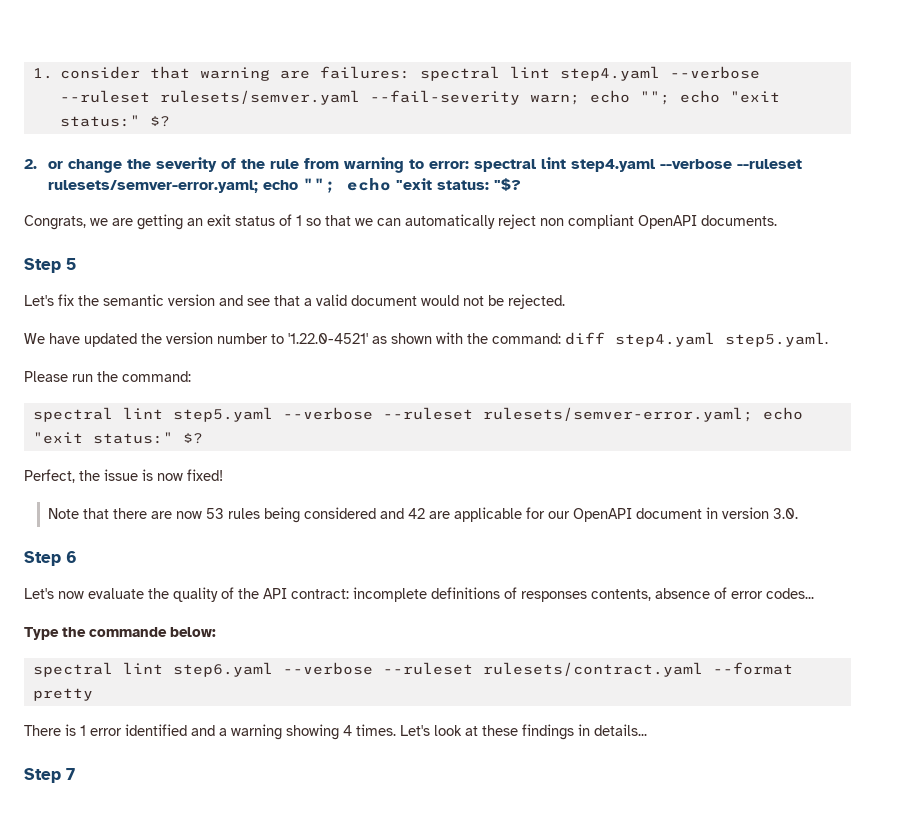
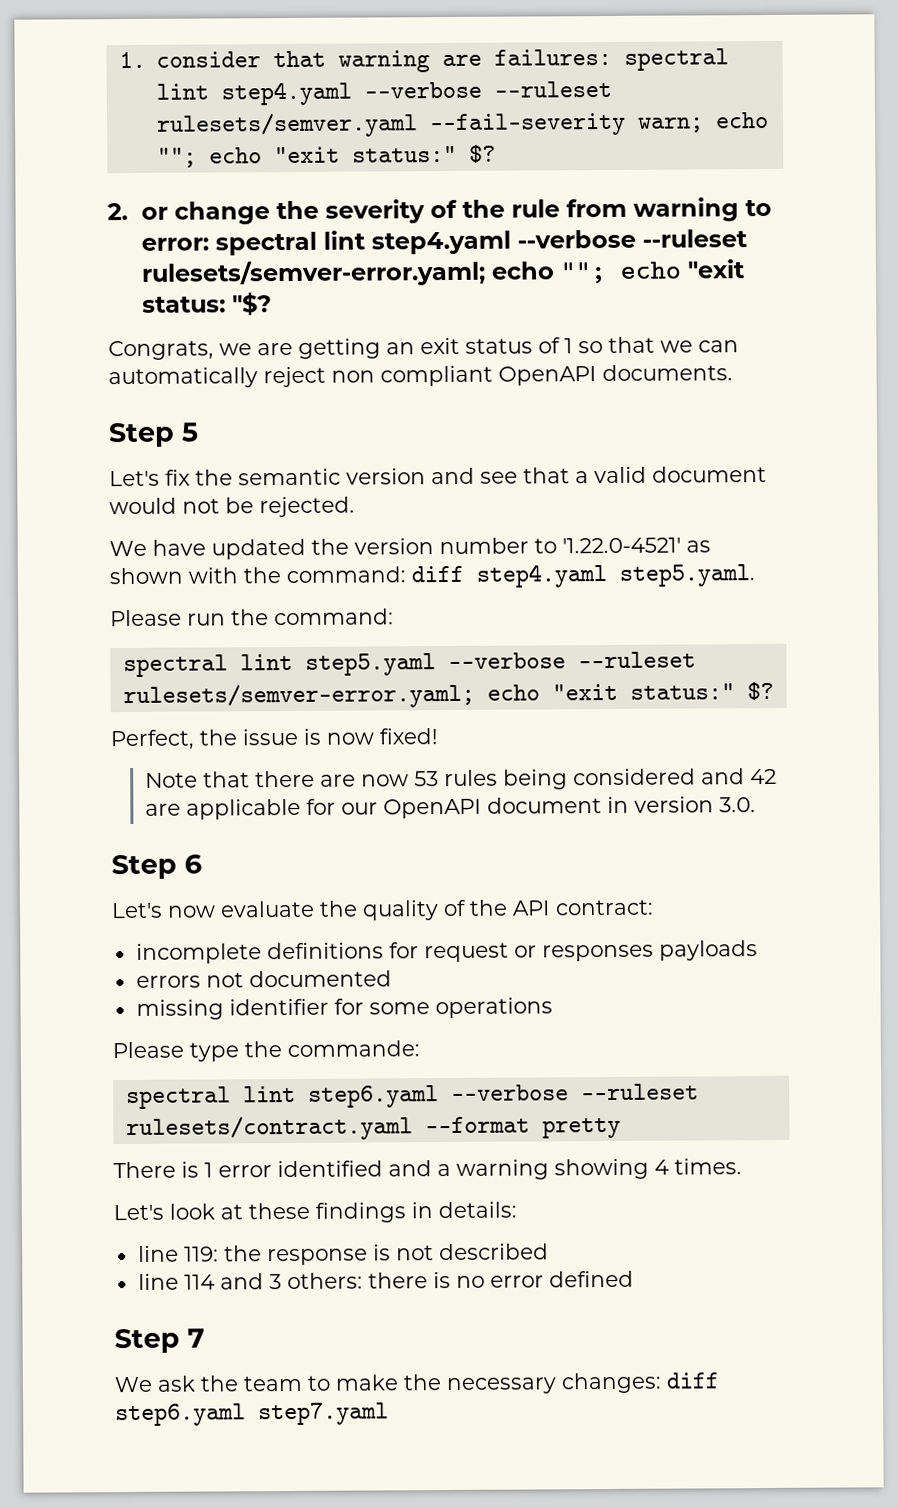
- Let's now evaluate the quality of the API contract: incomplete definitions of responses contents, absence of error codes...
- Type the commande below:
+ Let's now evaluate the quality of the API contract:
+ incomplete definitions for request or responses payloads
+ errors not documented
+ missing identifier for some operations
+ Please type the commande:
- There is 1 error identified and a warning showing 4 times. Let's look at these findings in details...
+ There is 1 error identified and a warning showing 4 times.
+ Let's look at these findings in details:
+ line 119: the response is not described
+ line 114 and 3 others: there is no error defined
  Step 7
+ We ask the team to make the necessary changes: diff step6.yaml step7.yaml

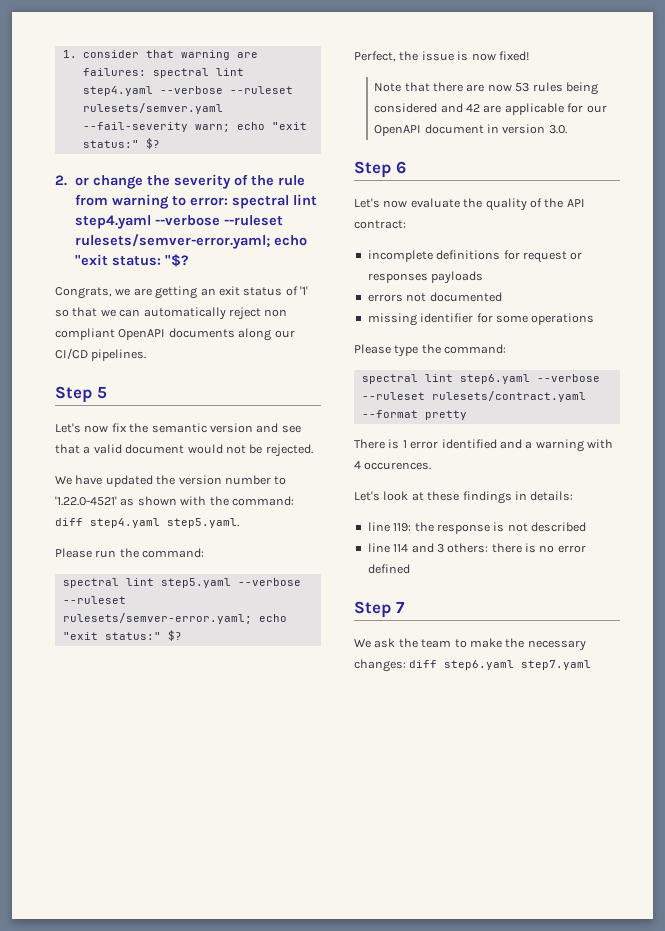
- 1. consider that warning are failures: spectral lint step4.yaml --verbose --ruleset rulesets/semver.yaml --fail-severity warn; echo ""; echo "exit status:" $?
+ 1. consider that warning are failures: spectral lint step4.yaml --verbose --ruleset rulesets/semver.yaml --fail-severity warn; echo "exit status:" $?
- 2. or change the severity of the rule from warning to error: spectral lint step4.yaml --verbose --ruleset rulesets/semver-error.yaml; echo ""; echo "exit status: "$?
+ 2. or change the severity of the rule from warning to error: spectral lint step4.yaml --verbose --ruleset rulesets/semver-error.yaml; echo "exit status: "$?
- Congrats, we are getting an exit status of 1 so that we can automatically reject non compliant OpenAPI documents.
+ Congrats, we are getting an exit status of '1' so that we can automatically reject non compliant OpenAPI documents along our CI/CD pipelines.
- Let's fix the semantic version and see that a valid document would not be rejected.
+ Let's now fix the semantic version and see that a valid document would not be rejected.
- Please type the commande:
+ Please type the command:
- There is 1 error identified and a warning showing 4 times.
+ There is 1 error identified and a warning with 4 occurences.

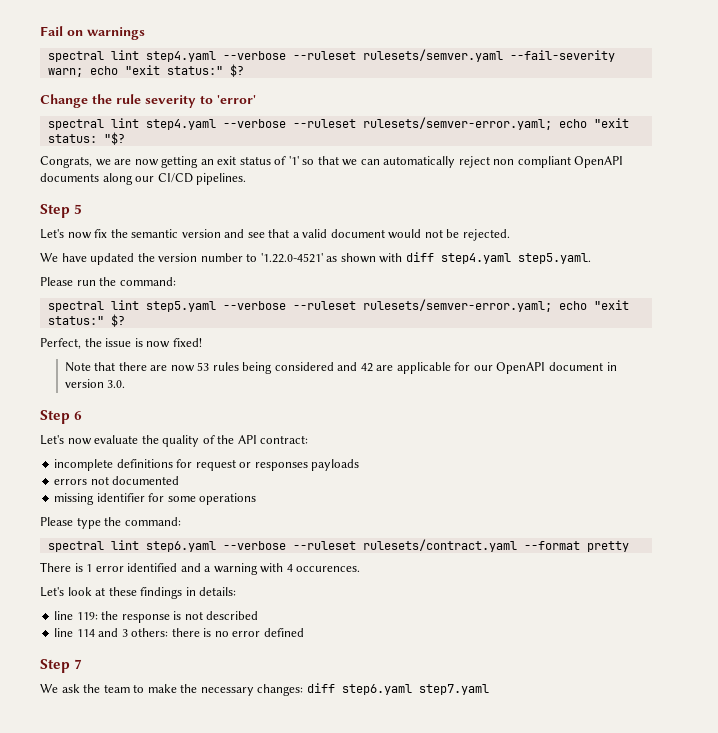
- 1. consider that warning are failures: spectral lint step4.yaml --verbose --ruleset rulesets/semver.yaml --fail-severity warn; echo "exit status:" $?
+ Fail on warnings
+ spectral lint step4.yaml --verbose --ruleset rulesets/semver.yaml --fail-severity warn; echo "exit status:" $?
- 2. or change the severity of the rule from warning to error: spectral lint step4.yaml --verbose --ruleset rulesets/semver-error.yaml; echo "exit status: "$?
+ Change the rule severity to 'error'
+ spectral lint step4.yaml --verbose --ruleset rulesets/semver-error.yaml; echo "exit status: "$?
- Congrats, we are getting an exit status of '1' so that we can automatically reject non compliant OpenAPI documents along our CI/CD pipelines.
+ Congrats, we are now getting an exit status of '1' so that we can automatically reject non compliant OpenAPI documents along our CI/CD pipelines.
- We have updated the version number to '1.22.0-4521' as shown with the command: diff step4.yaml step5.yaml.
+ We have updated the version number to '1.22.0-4521' as shown with diff step4.yaml step5.yaml.

